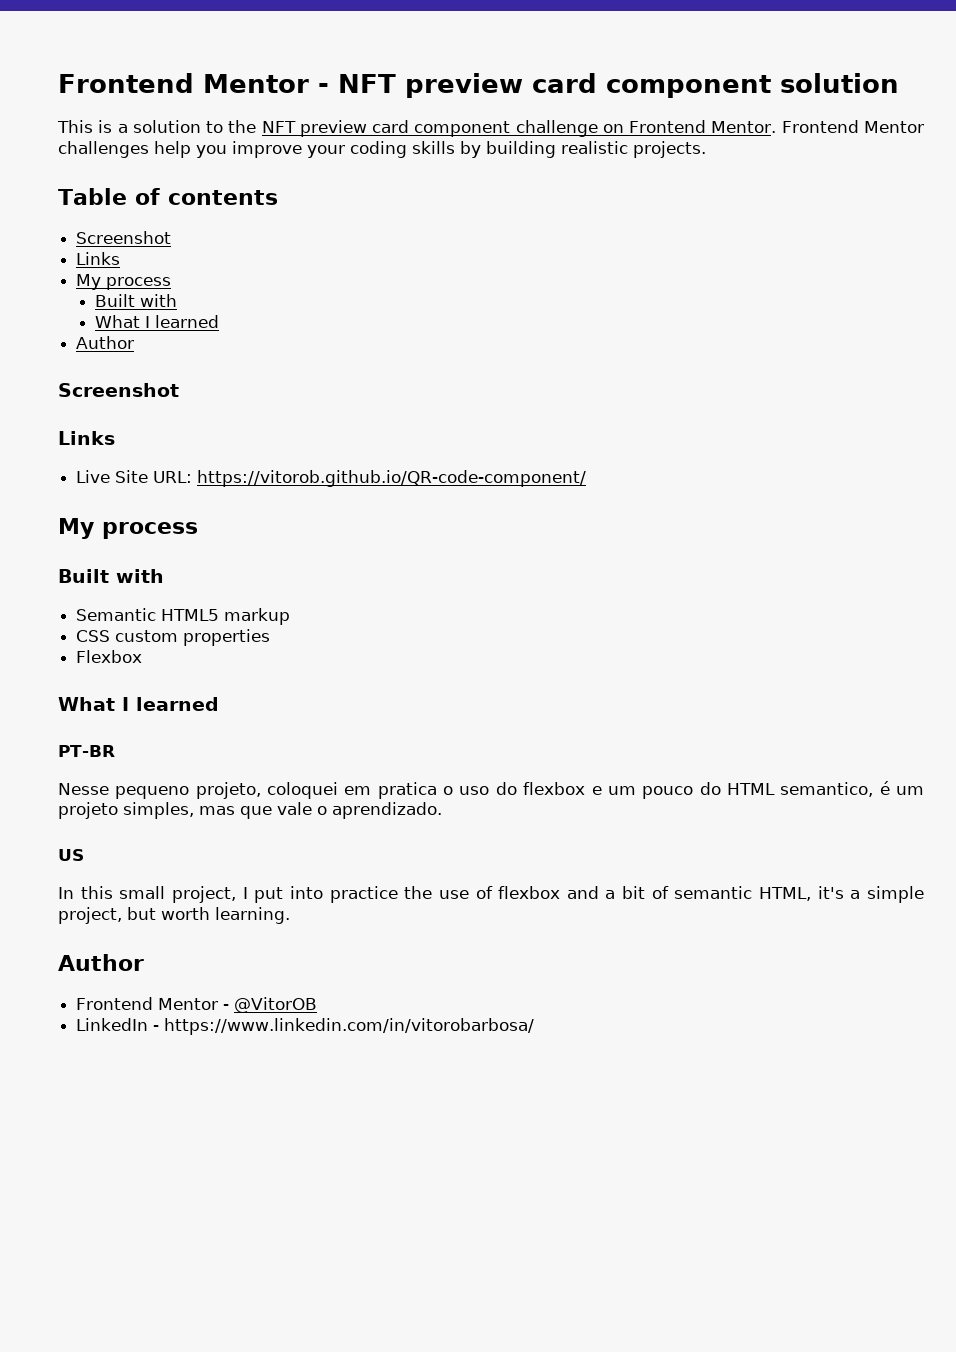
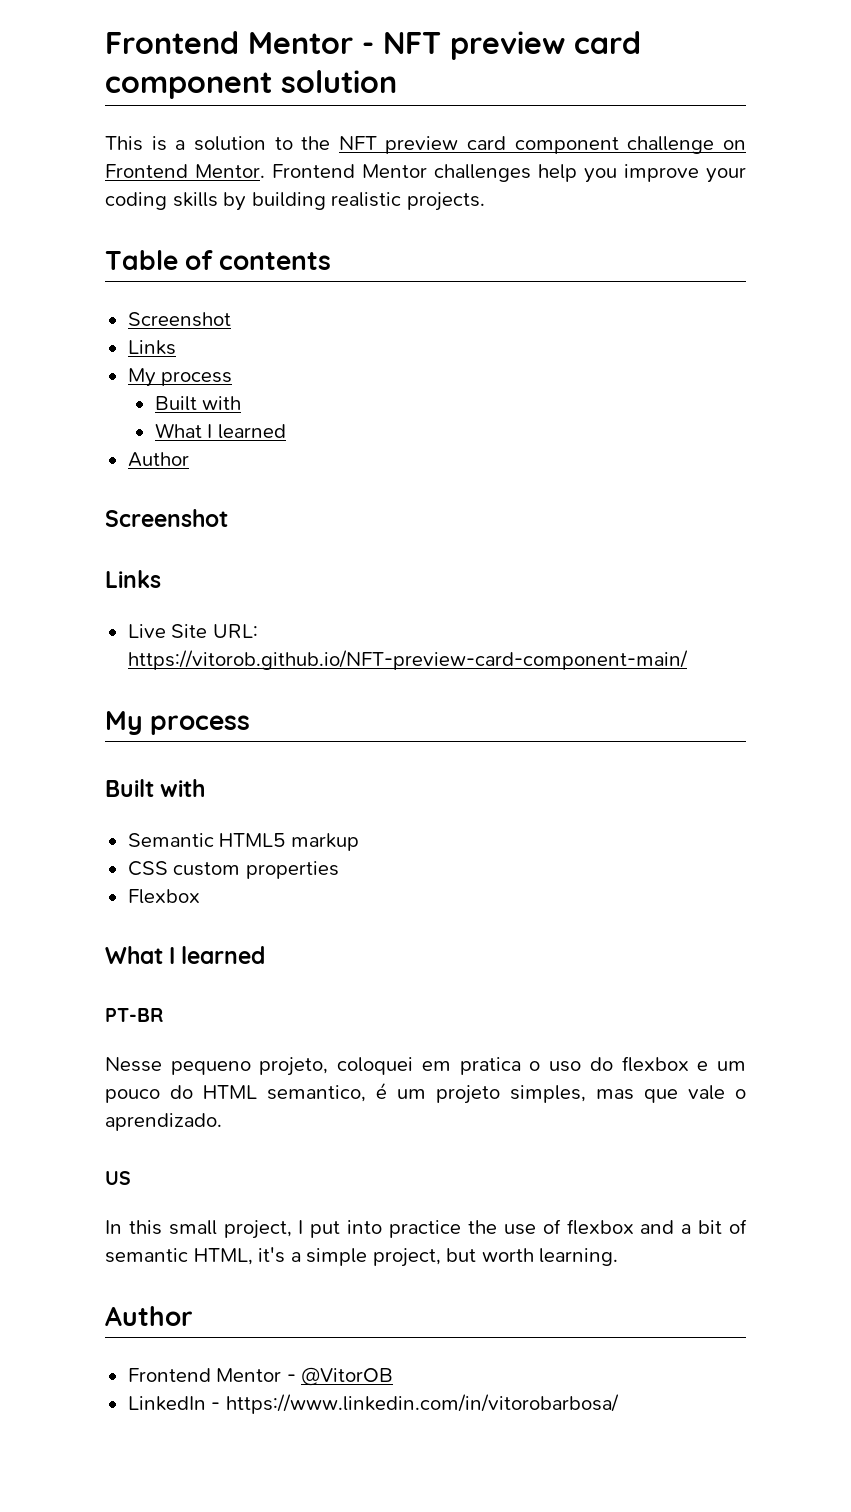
- Live Site URL: https://vitorob.github.io/QR-code-component/
+ Live Site URL: https://vitorob.github.io/NFT-preview-card-component-main/

